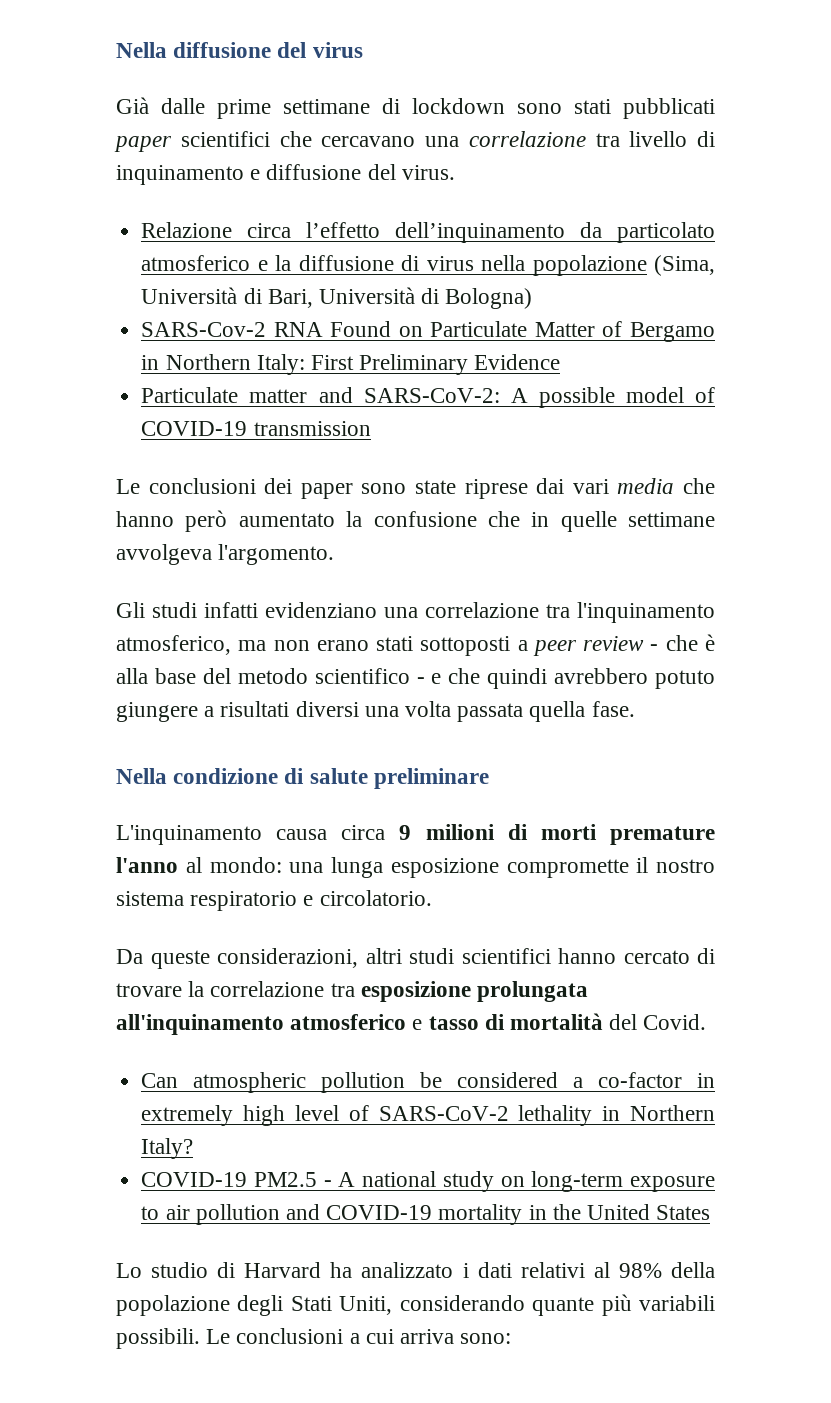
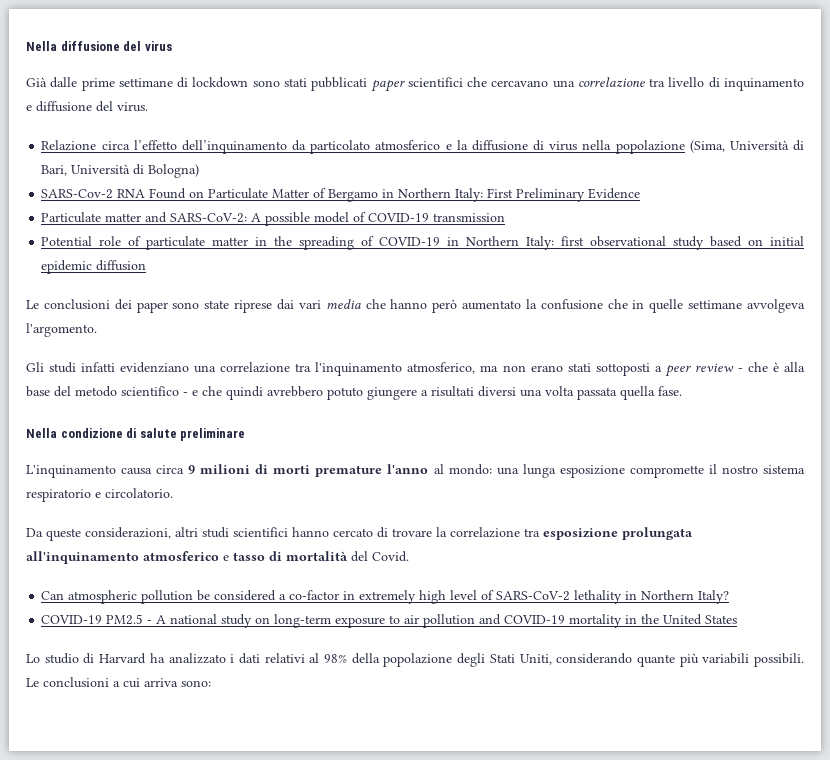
+ Potential role of particulate matter in the spreading of COVID-19 in Northern Italy: first observational study based on initial epidemic diffusion

